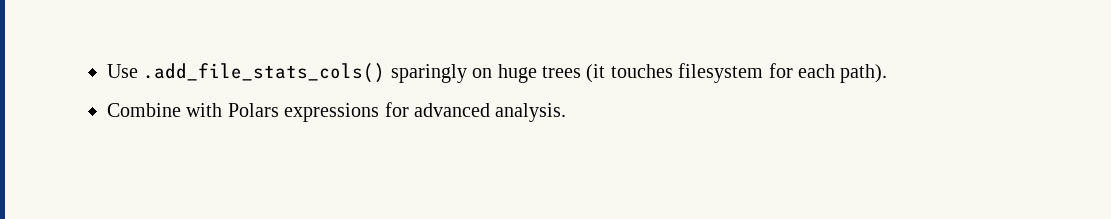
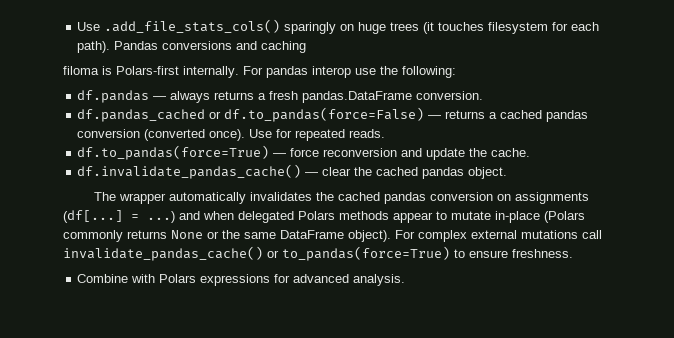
+ Pandas conversions and caching
+ filoma is Polars-first internally. For pandas interop use the following:
+ df.pandas — always returns a fresh pandas.DataFrame conversion.
+ df.pandas_cached or df.to_pandas(force=False) — returns a cached pandas conversion (converted once). Use for repeated reads.
+ df.to_pandas(force=True) — force reconversion and update the cache.
+ df.invalidate_pandas_cache() — clear the cached pandas object.
+ The wrapper automatically invalidates the cached pandas conversion on assignments (df[...] = ...) and when delegated Polars methods appear to mutate in-place (Polars commonly returns None or the same DataFrame object). For complex external mutations call invalidate_pandas_cache() or to_pandas(force=True) to ensure freshness.

